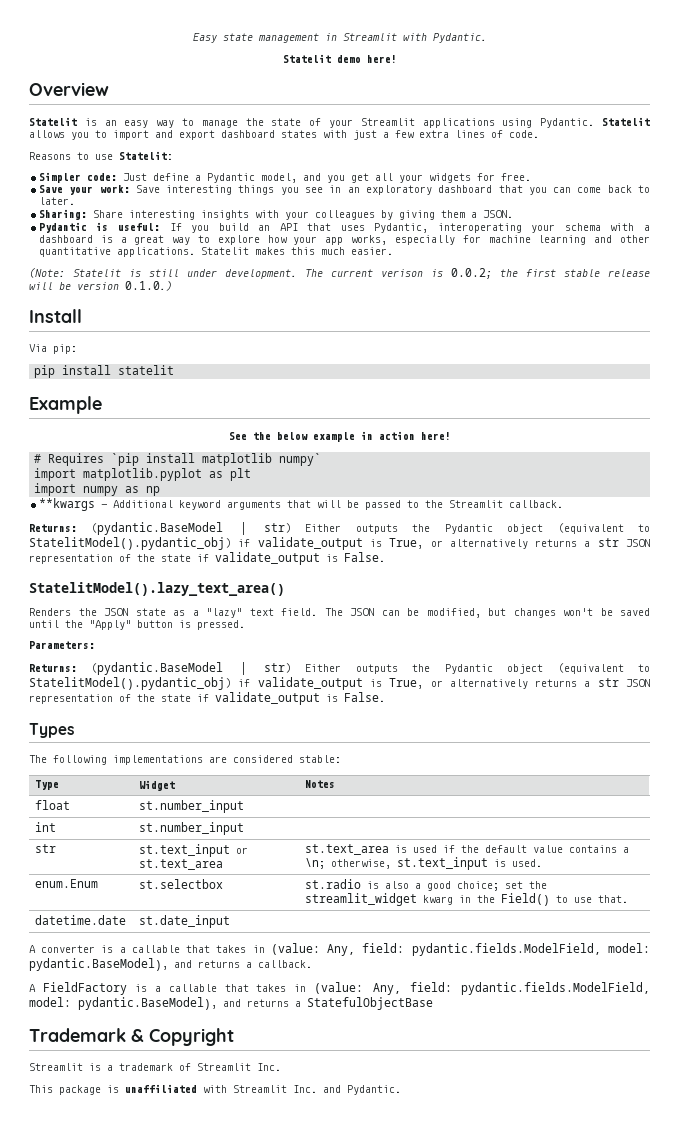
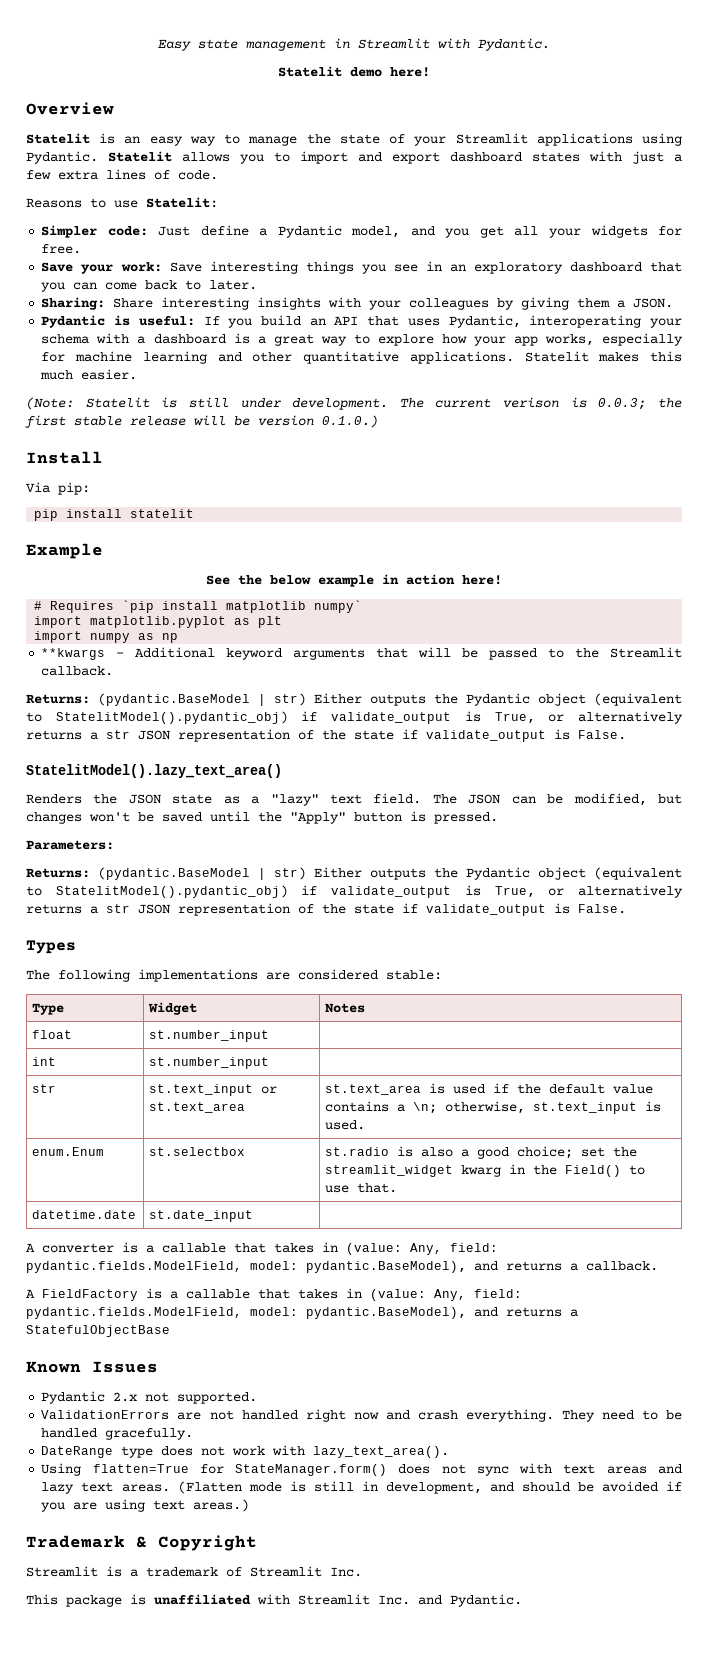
- The current verison is 0.0.2; the first stable release will be version 0.1.0.)
+ The current verison is 0.0.3; the first stable release will be version 0.1.0.)
+ Known Issues
+ Pydantic 2.x not supported.
+ ValidationErrors are not handled right now and crash everything. They need to be handled gracefully.
+ DateRange type does not work with lazy_text_area().
+ Using flatten=True for StateManager.form() does not sync with text areas and lazy text areas. (Flatten mode is still in development, and should be avoided if you are using text areas.)

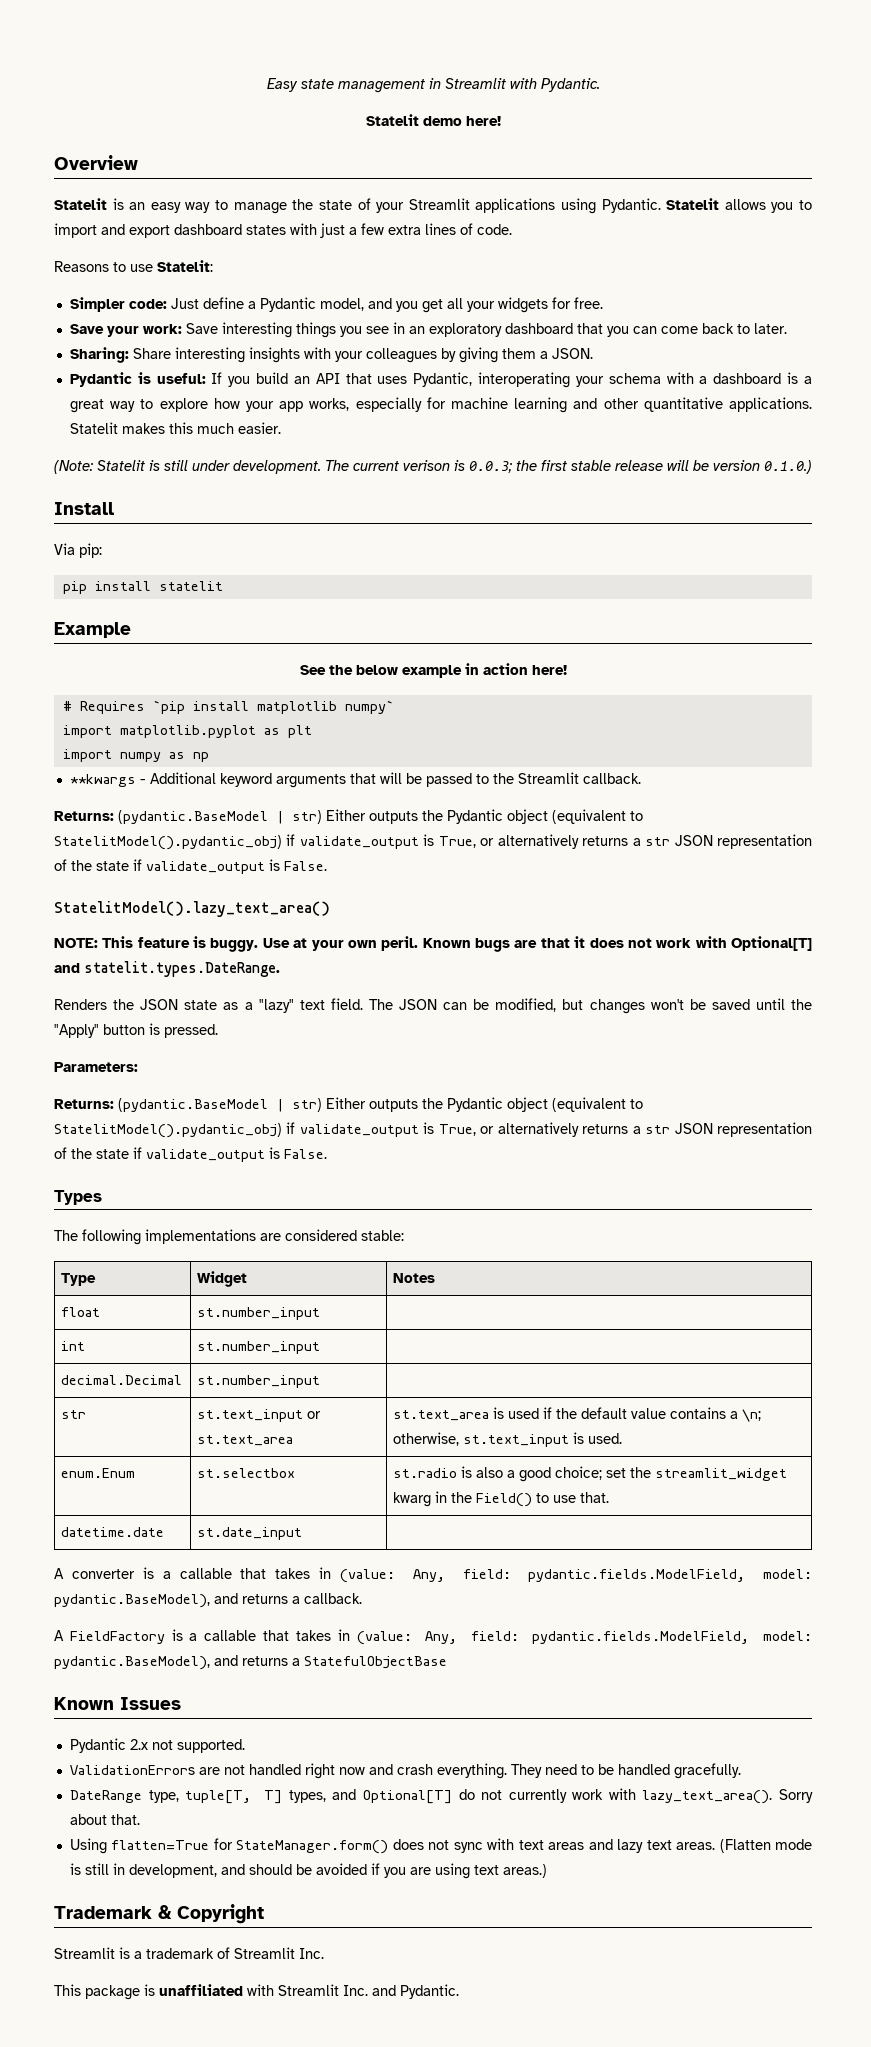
+ NOTE: This feature is buggy. Use at your own peril. Known bugs are that it does not work with Optional[T] and statelit.types.DateRange.
+ decimal.Decimal | st.number_input |
- DateRange type does not work with lazy_text_area().
+ DateRange type, tuple[T, T] types, and Optional[T] do not currently work with lazy_text_area(). Sorry about that.

